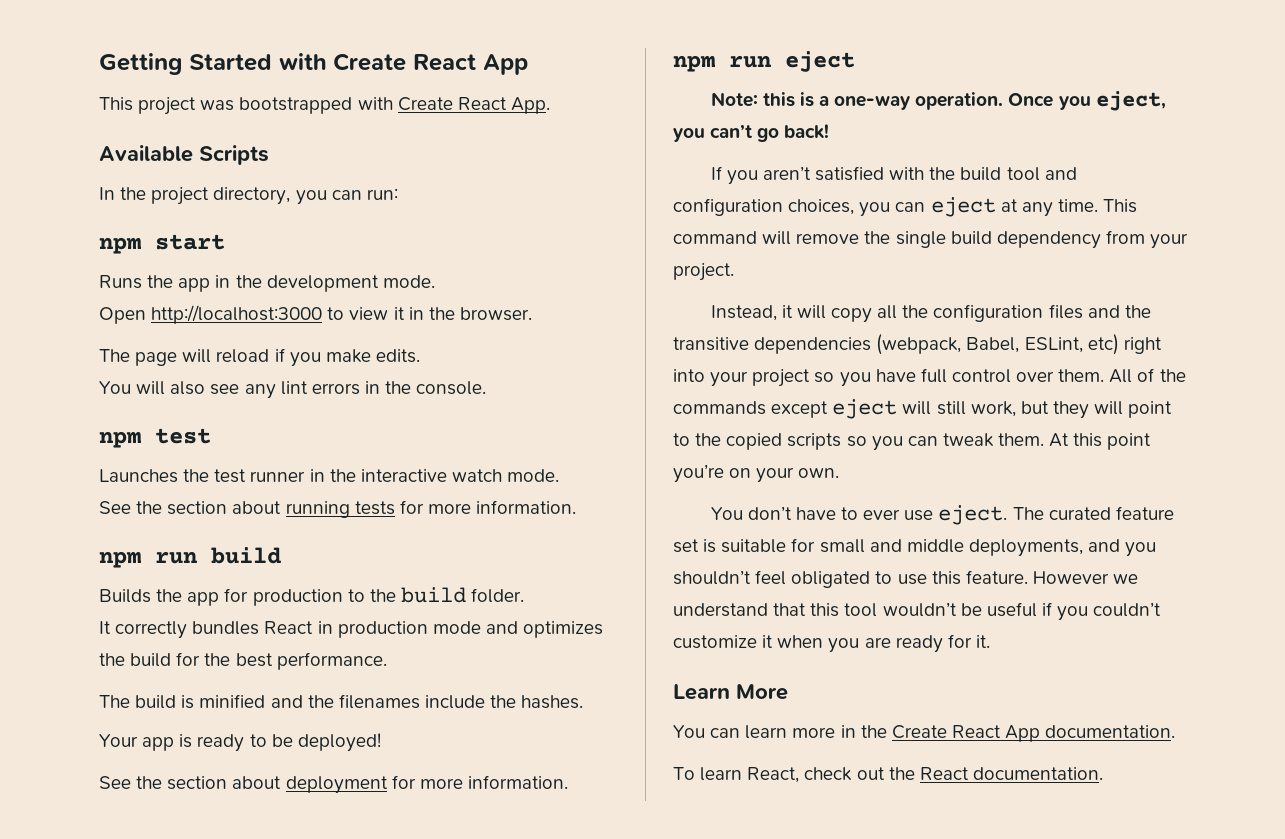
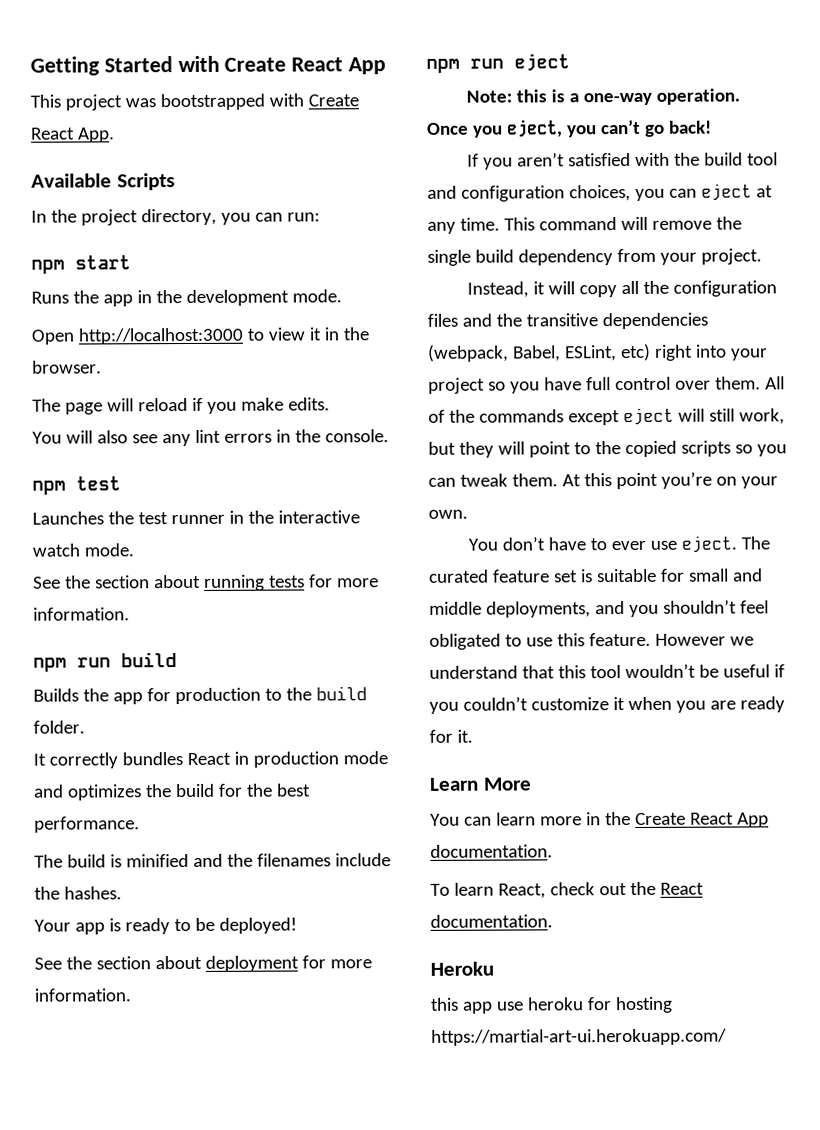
+ Heroku
+ this app use heroku for hosting https://martial-art-ui.herokuapp.com/

